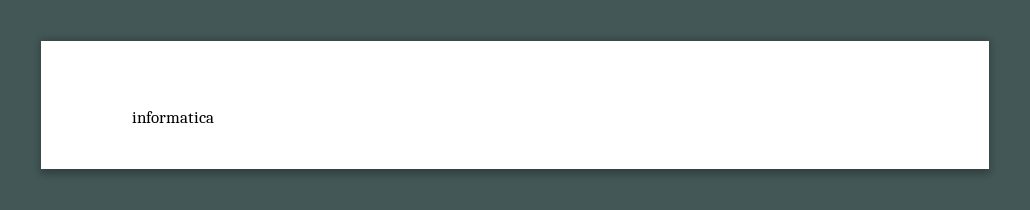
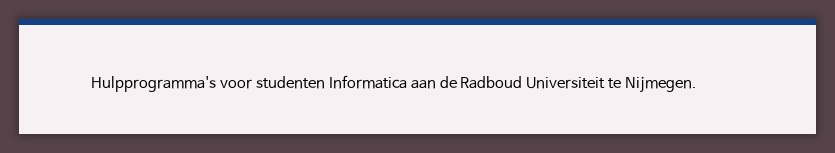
- informatica
+ Hulpprogramma's voor studenten Informatica aan de Radboud Universiteit te Nijmegen.

